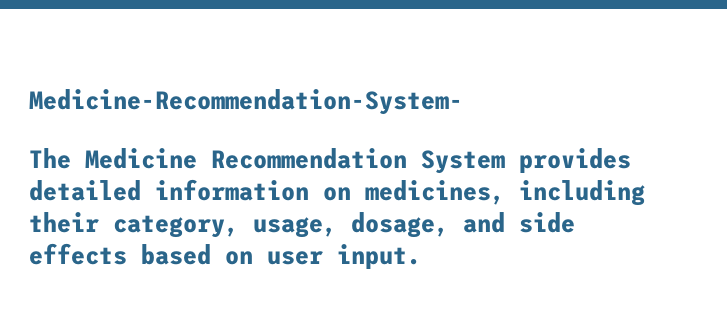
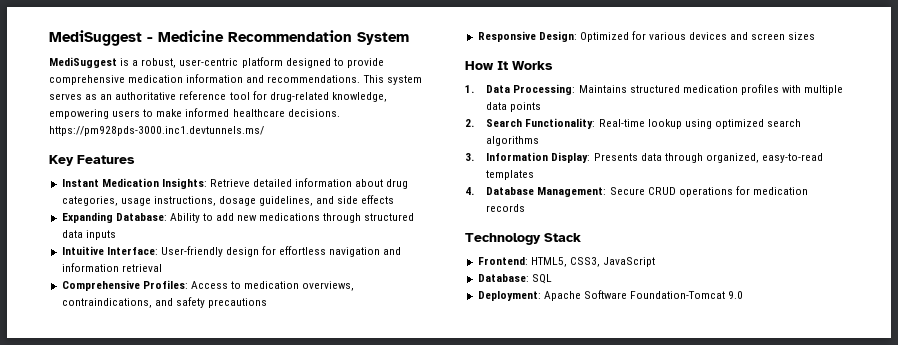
- Medicine-Recommendation-System-
- The Medicine Recommendation System provides detailed information on medicines, including their category, usage, dosage, and side effects based on user input.
+ MediSuggest - Medicine Recommendation System
+ MediSuggest is a robust, user-centric platform designed to provide comprehensive medication information and recommendations. This system serves as an authoritative reference tool for drug-related knowledge, empowering users to make informed healthcare decisions. https://pm928pds-3000.inc1.devtunnels.ms/
+ Key Features
+ Instant Medication Insights: Retrieve detailed information about drug categories, usage instructions, dosage guidelines, and side effects
+ Expanding Database: Ability to add new medications through structured data inputs
+ Intuitive Interface: User-friendly design for effortless navigation and information retrieval
+ Comprehensive Profiles: Access to medication overviews, contraindications, and safety precautions
+ Responsive Design: Optimized for various devices and screen sizes
+ How It Works
+ 1. Data Processing: Maintains structured medication profiles with multiple data points
+ 2. Search Functionality: Real-time lookup using optimized search algorithms
+ 3. Information Display: Presents data through organized, easy-to-read templates
+ 4. Database Management: Secure CRUD operations for medication records
+ Technology Stack
+ Frontend: HTML5, CSS3, JavaScript
+ Database: SQL
+ Deployment: Apache Software Foundation-Tomcat 9.0

